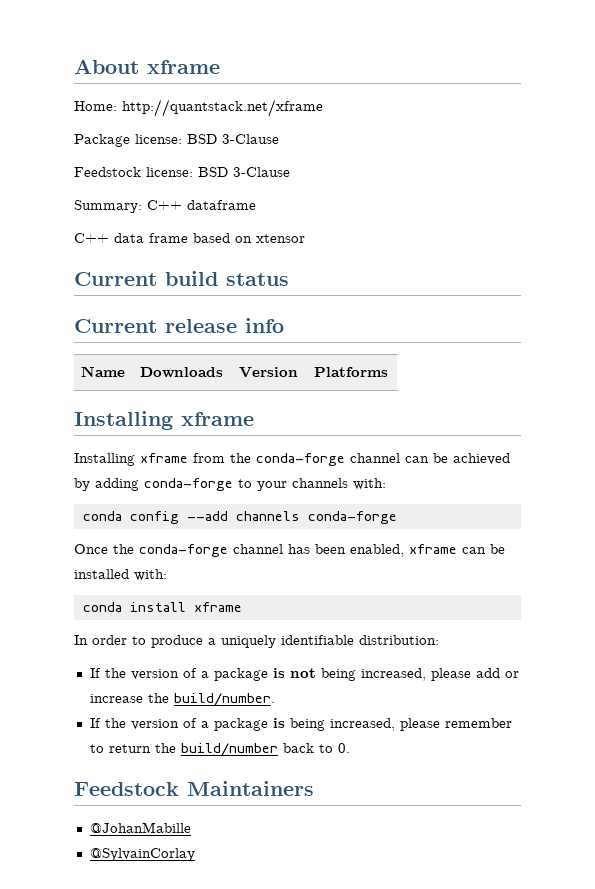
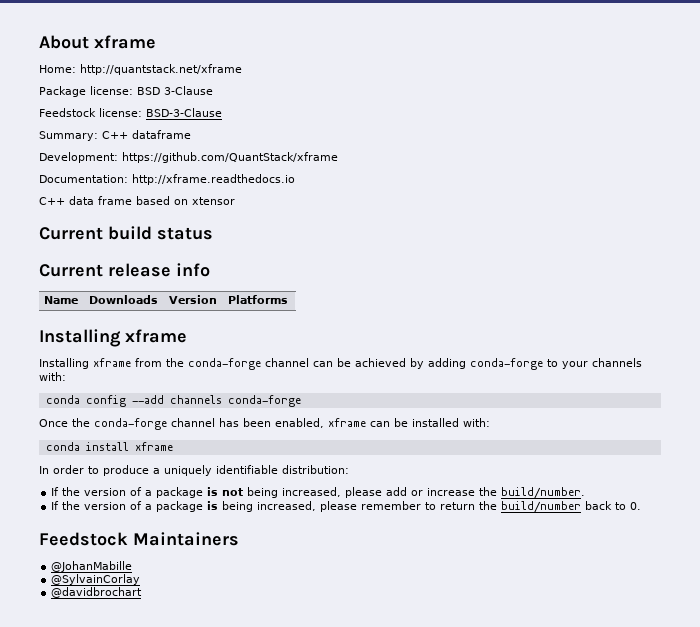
- Feedstock license: BSD 3-Clause
+ Feedstock license: BSD-3-Clause
+ Development: https://github.com/QuantStack/xframe
+ Documentation: http://xframe.readthedocs.io
+ @davidbrochart

